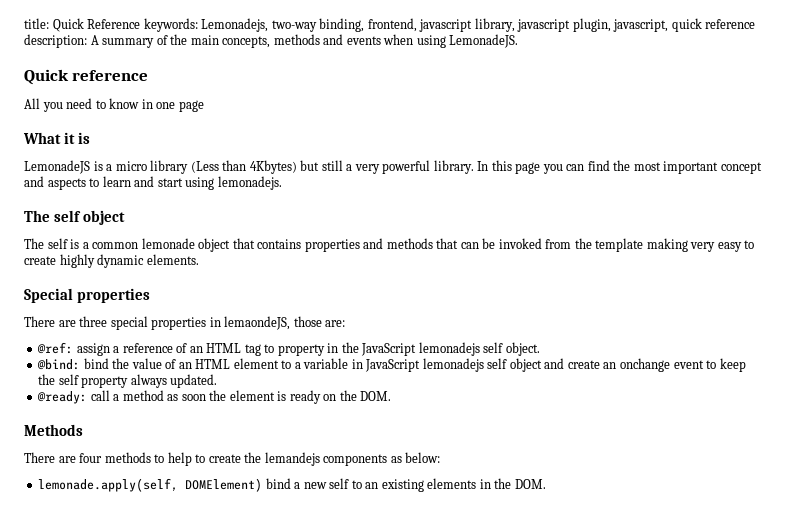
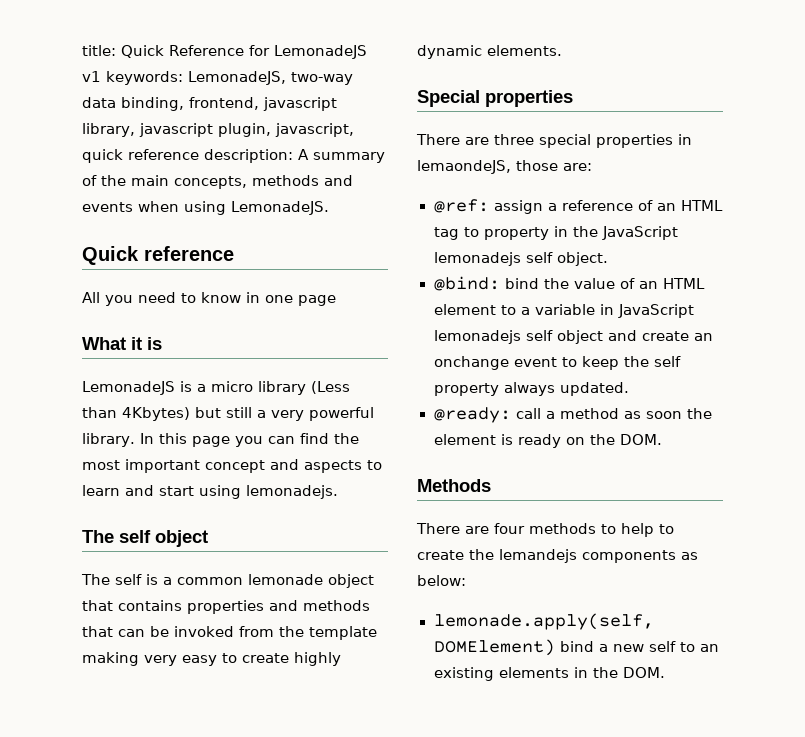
- title: Quick Reference keywords: Lemonadejs, two-way binding, frontend, javascript library, javascript plugin, javascript, quick reference description: A summary of the main concepts, methods and events when using LemonadeJS.
+ title: Quick Reference for LemonadeJS v1 keywords: LemonadeJS, two-way data binding, frontend, javascript library, javascript plugin, javascript, quick reference description: A summary of the main concepts, methods and events when using LemonadeJS.

